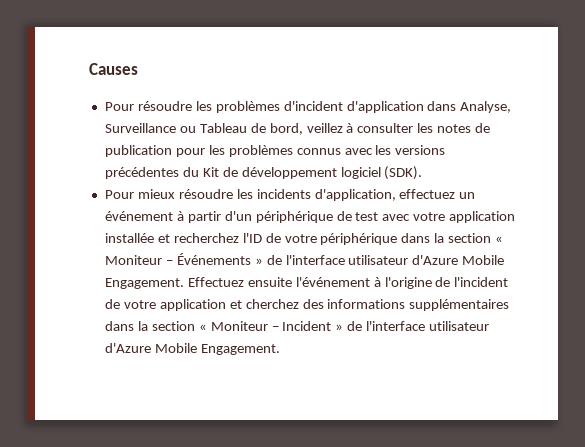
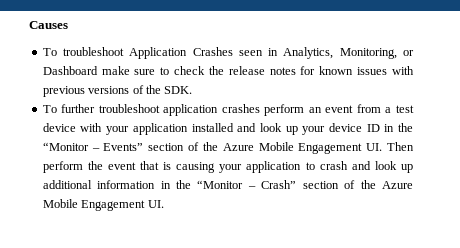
- Pour résoudre les problèmes d'incident d'application dans Analyse, Surveillance ou Tableau de bord, veillez à consulter les notes de publication pour les problèmes connus avec les versions précédentes du Kit de développement logiciel (SDK).
- Pour mieux résoudre les incidents d'application, effectuez un événement à partir d'un périphérique de test avec votre application installée et recherchez l'ID de votre périphérique dans la section « Moniteur – Événements » de l'interface utilisateur d'Azure Mobile Engagement. Effectuez ensuite l'événement à l'origine de l'incident de votre application et cherchez des informations supplémentaires dans la section « Moniteur – Incident » de l'interface utilisateur d'Azure Mobile Engagement.
+ To troubleshoot Application Crashes seen in Analytics, Monitoring, or Dashboard make sure to check the release notes for known issues with previous versions of the SDK.
+ To further troubleshoot application crashes perform an event from a test device with your application installed and look up your device ID in the “Monitor – Events” section of the Azure Mobile Engagement UI. Then perform the event that is causing your application to crash and look up additional information in the “Monitor – Crash” section of the Azure Mobile Engagement UI.

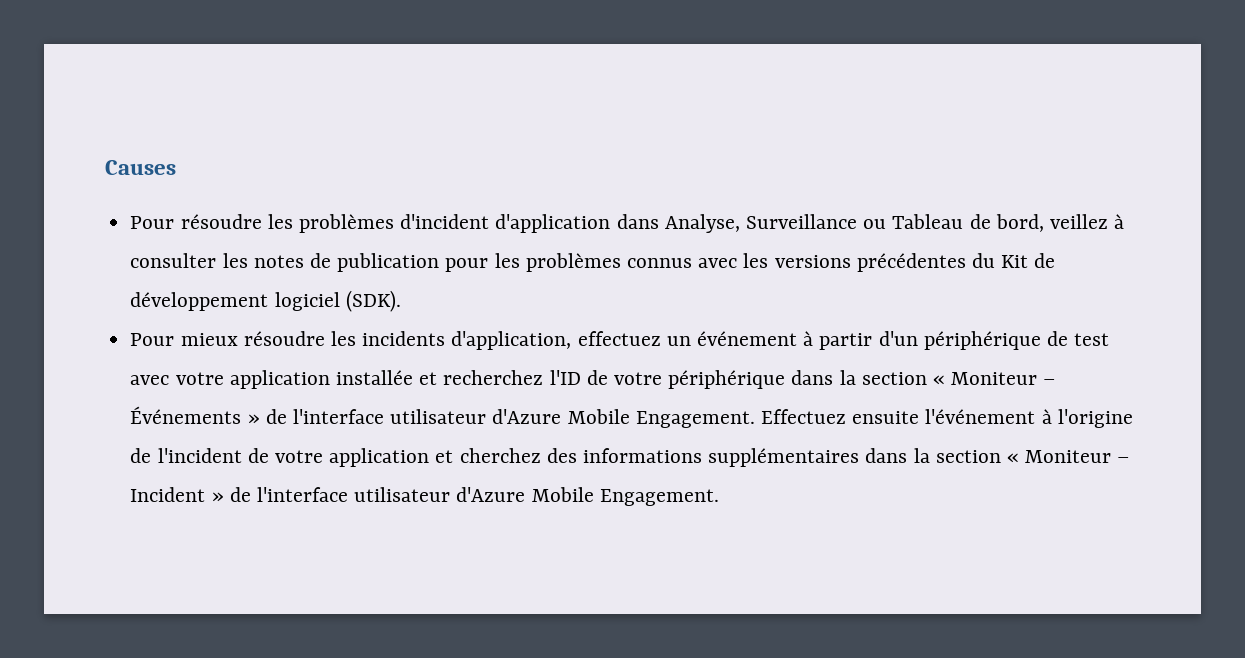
- To troubleshoot Application Crashes seen in Analytics, Monitoring, or Dashboard make sure to check the release notes for known issues with previous versions of the SDK.
- To further troubleshoot application crashes perform an event from a test device with your application installed and look up your device ID in the “Monitor – Events” section of the Azure Mobile Engagement UI. Then perform the event that is causing your application to crash and look up additional information in the “Monitor – Crash” section of the Azure Mobile Engagement UI.
+ Pour résoudre les problèmes d'incident d'application dans Analyse, Surveillance ou Tableau de bord, veillez à consulter les notes de publication pour les problèmes connus avec les versions précédentes du Kit de développement logiciel (SDK).
+ Pour mieux résoudre les incidents d'application, effectuez un événement à partir d'un périphérique de test avec votre application installée et recherchez l'ID de votre périphérique dans la section « Moniteur – Événements » de l'interface utilisateur d'Azure Mobile Engagement. Effectuez ensuite l'événement à l'origine de l'incident de votre application et cherchez des informations supplémentaires dans la section « Moniteur – Incident » de l'interface utilisateur d'Azure Mobile Engagement.

